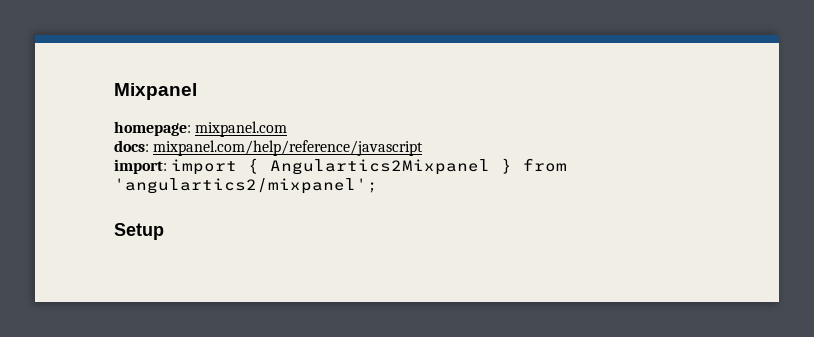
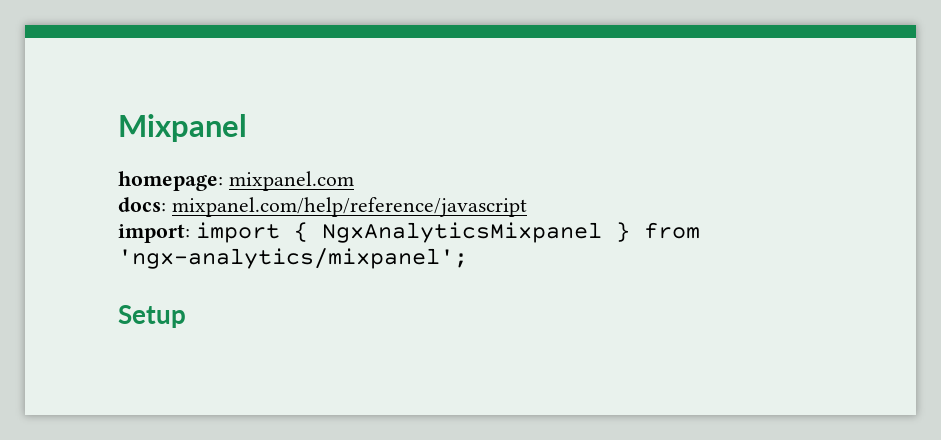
- import: import { Angulartics2Mixpanel } from 'angulartics2/mixpanel';
+ import: import { NgxAnalyticsMixpanel } from 'ngx-analytics/mixpanel';

